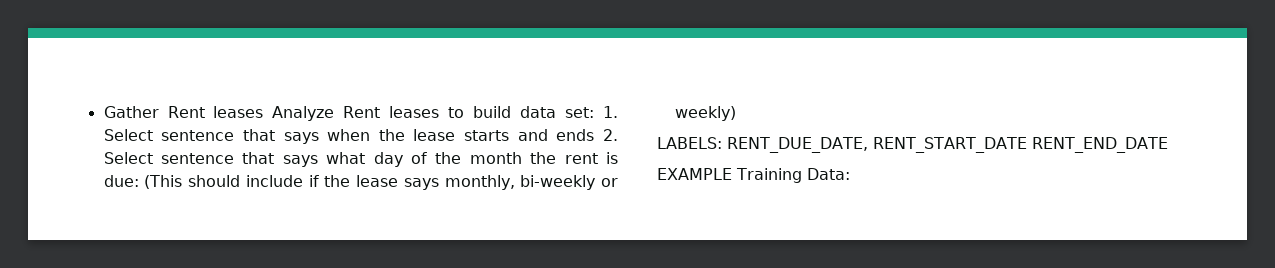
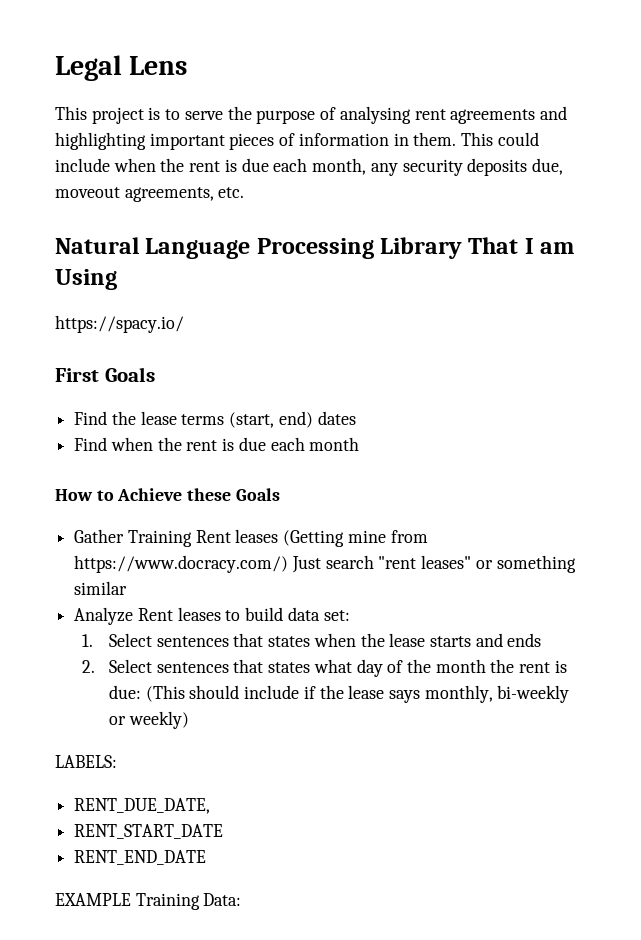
- Gather Rent leases Analyze Rent leases to build data set: 1. Select sentence that says when the lease starts and ends 2. Select sentence that says what day of the month the rent is due: (This should include if the lease says monthly, bi-weekly or weekly)
+ Legal Lens
+ This project is to serve the purpose of analysing rent agreements and highlighting important pieces of information in them. This could include when the rent is due each month, any security deposits due, moveout agreements, etc.
+ Natural Language Processing Library That I am Using
+ https://spacy.io/
+ First Goals
+ Find the lease terms (start, end) dates
+ Find when the rent is due each month
+ How to Achieve these Goals
+ Gather Training Rent leases (Getting mine from https://www.docracy.com/) Just search "rent leases" or something similar
+ Analyze Rent leases to build data set:
+ 1. Select sentences that states when the lease starts and ends
+ 2. Select sentences that states what day of the month the rent is due: (This should include if the lease says monthly, bi-weekly or weekly)
- LABELS: RENT_DUE_DATE, RENT_START_DATE RENT_END_DATE
+ LABELS:
+ RENT_DUE_DATE,
+ RENT_START_DATE
+ RENT_END_DATE

